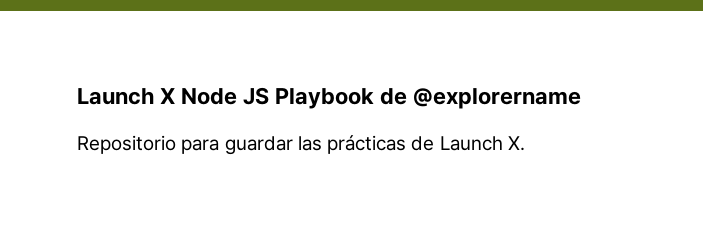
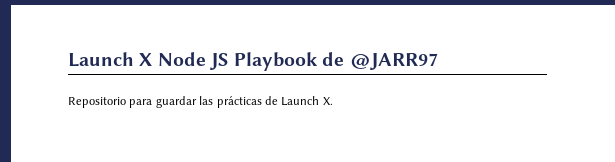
- Launch X Node JS Playbook de @explorername
+ Launch X Node JS Playbook de @JARR97

